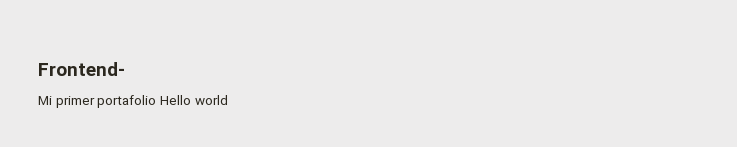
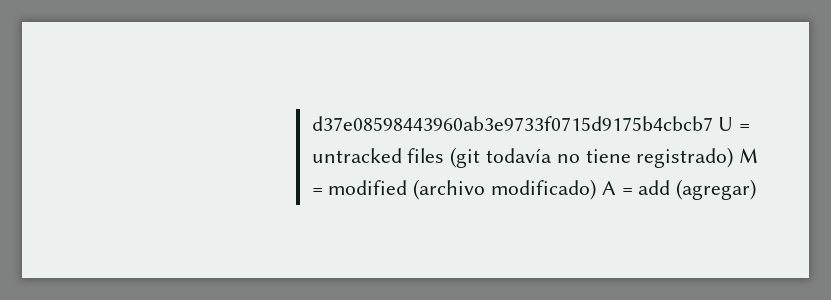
- Frontend-
- Mi primer portafolio Hello world
+ d37e08598443960ab3e9733f0715d9175b4cbcb7 U = untracked files (git todavía no tiene registrado) M = modified (archivo modificado) A = add (agregar)

